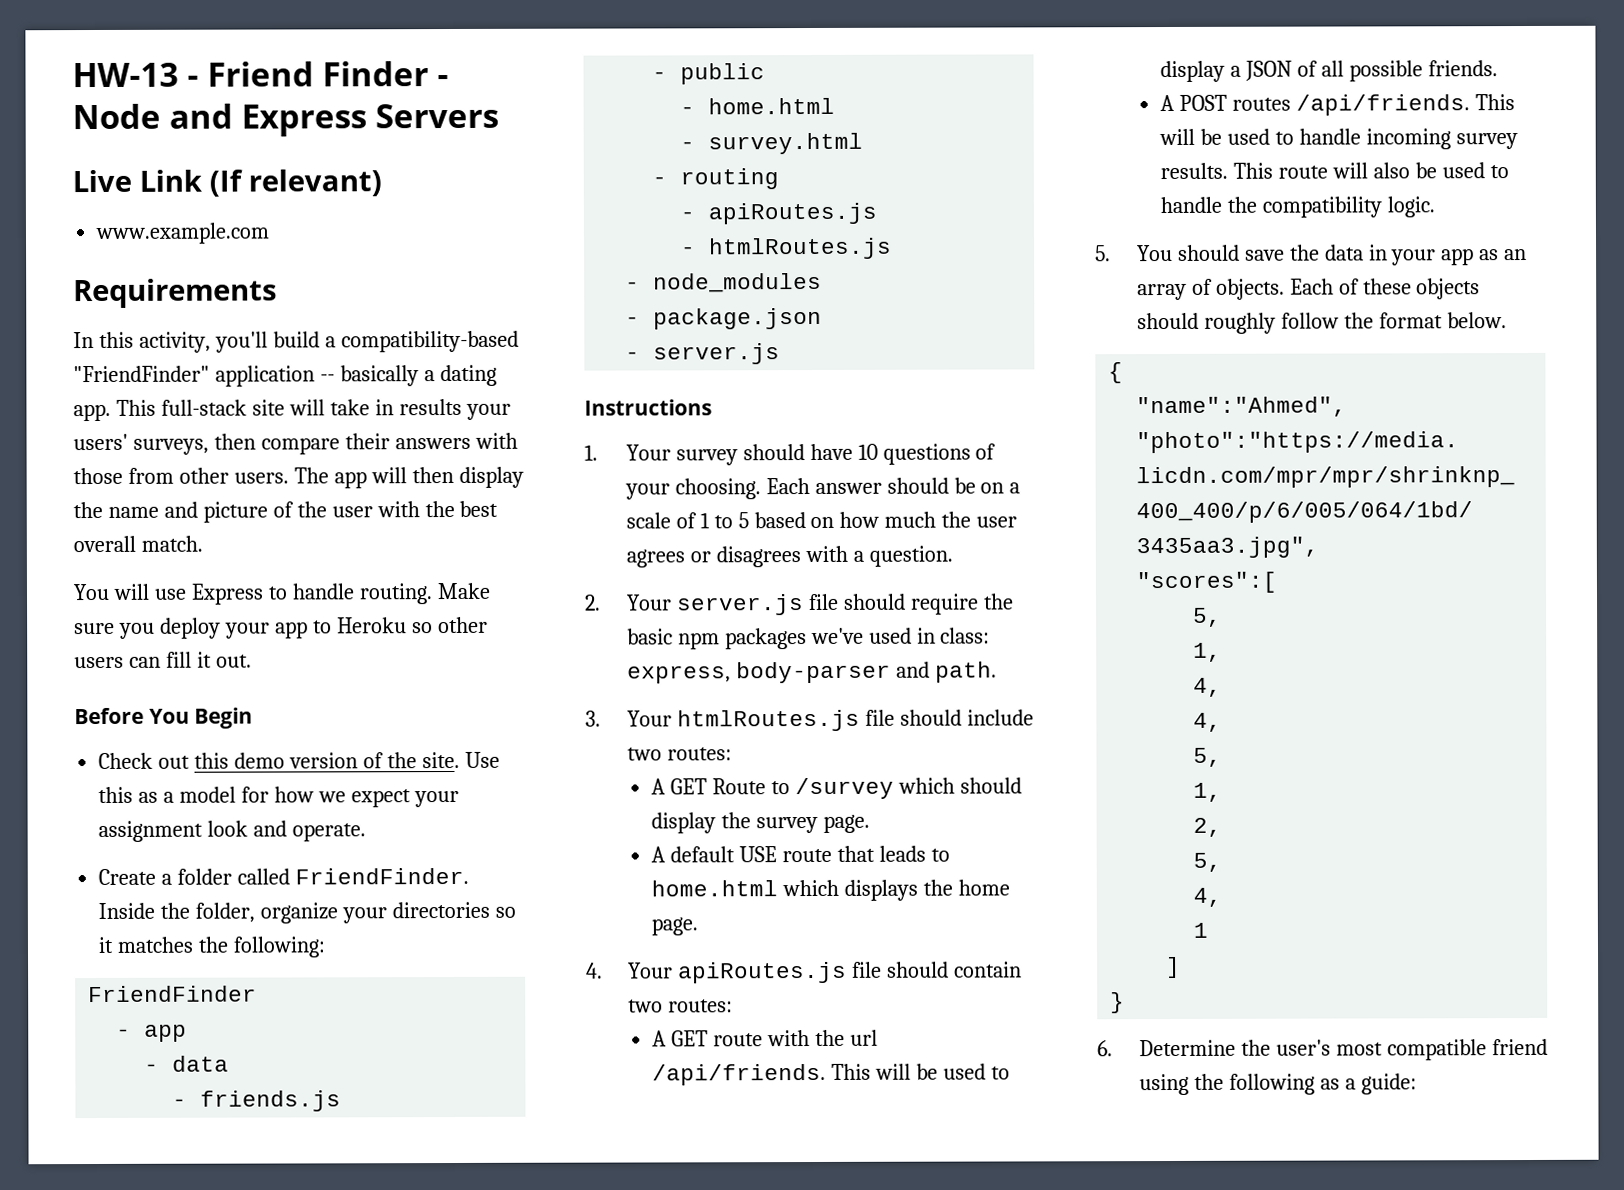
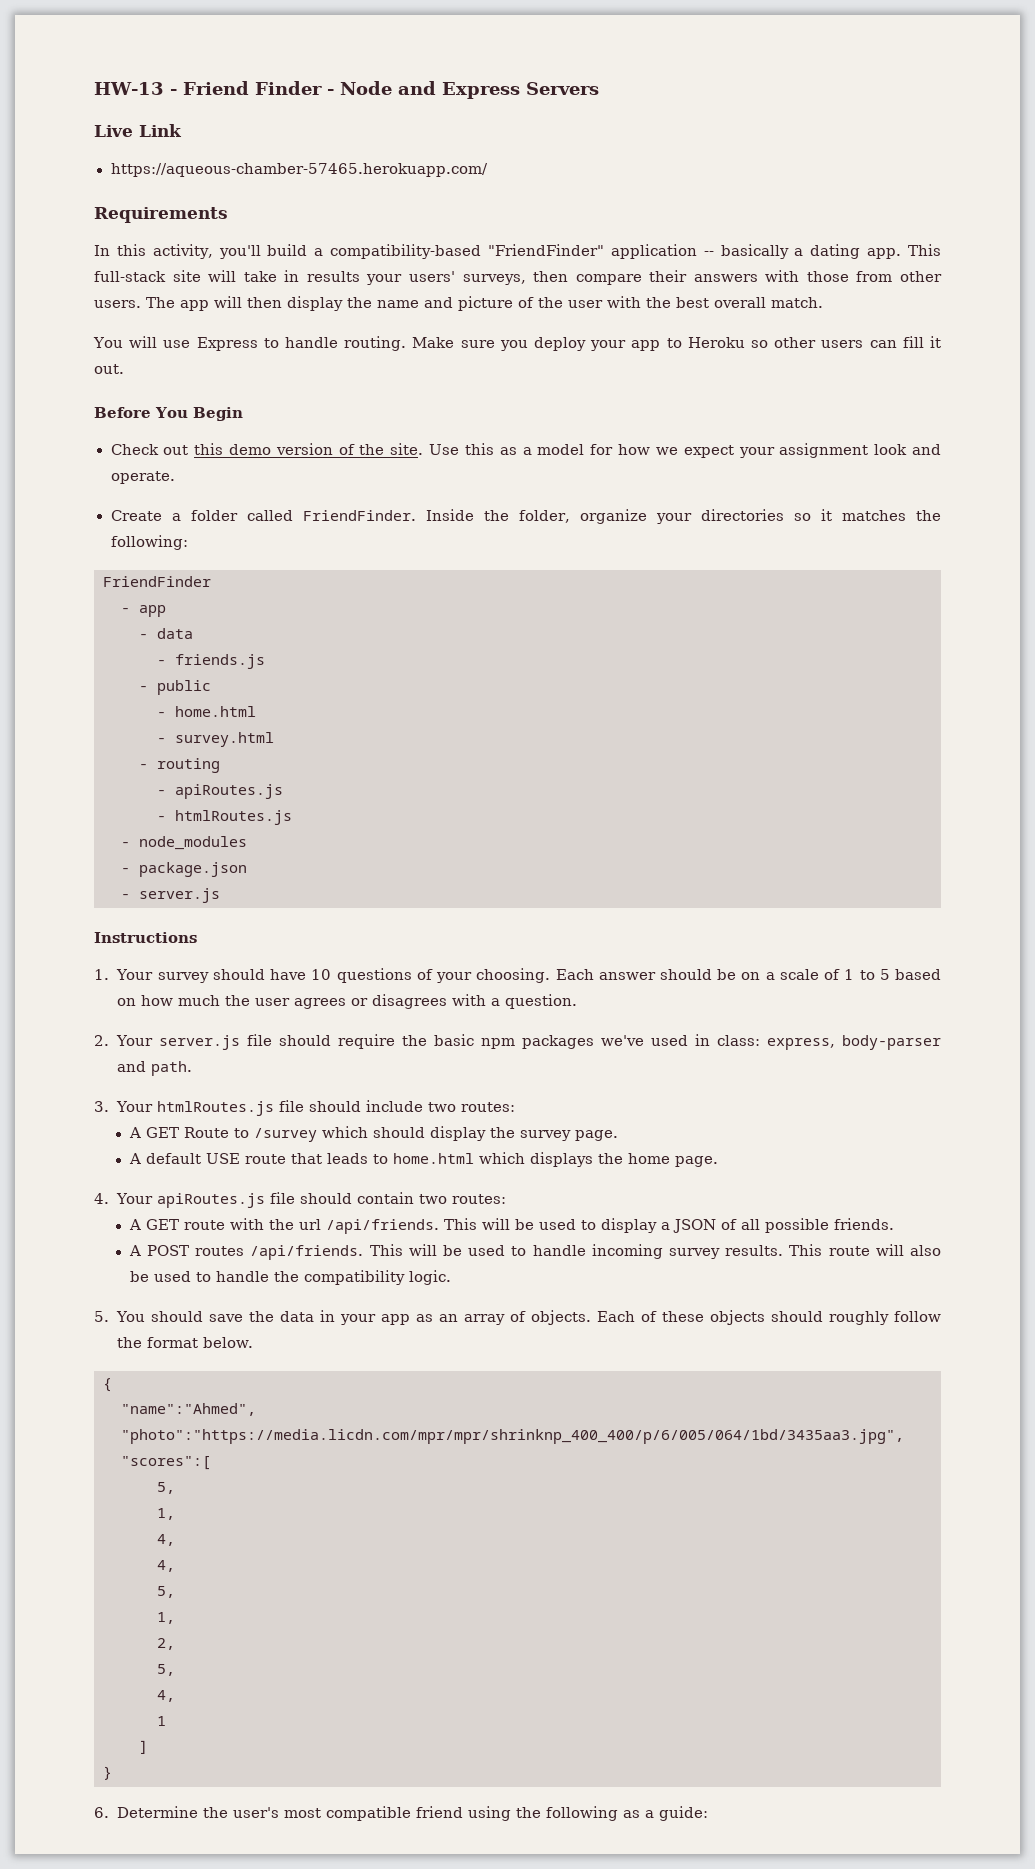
- Live Link (If relevant)
- www.example.com
+ Live Link
+ https://aqueous-chamber-57465.herokuapp.com/

